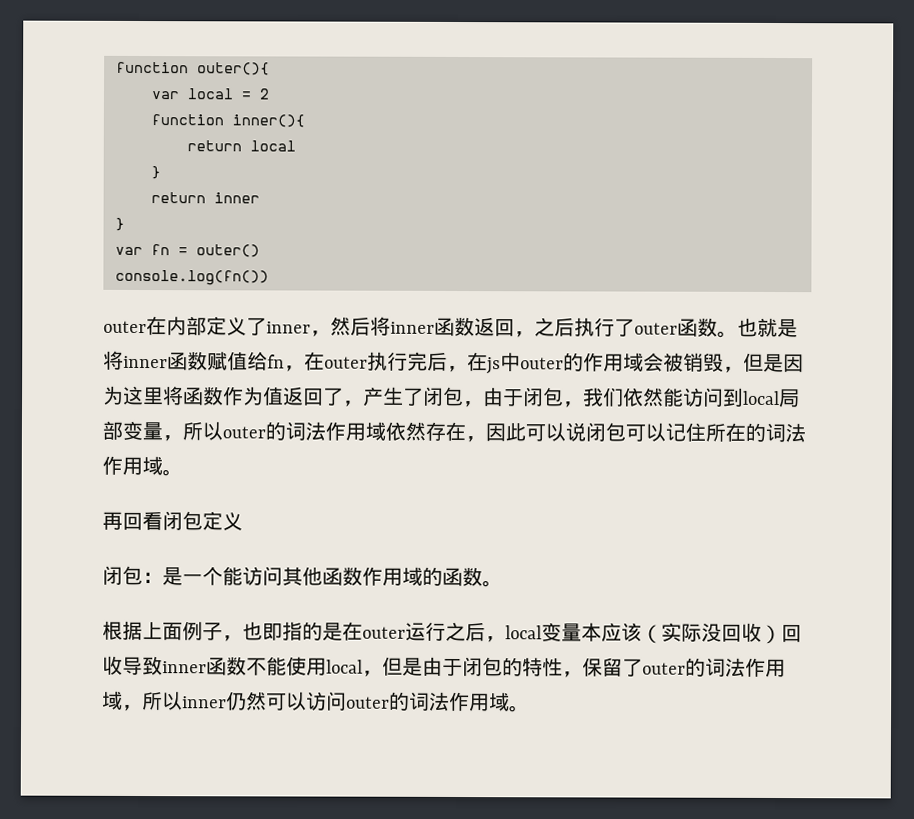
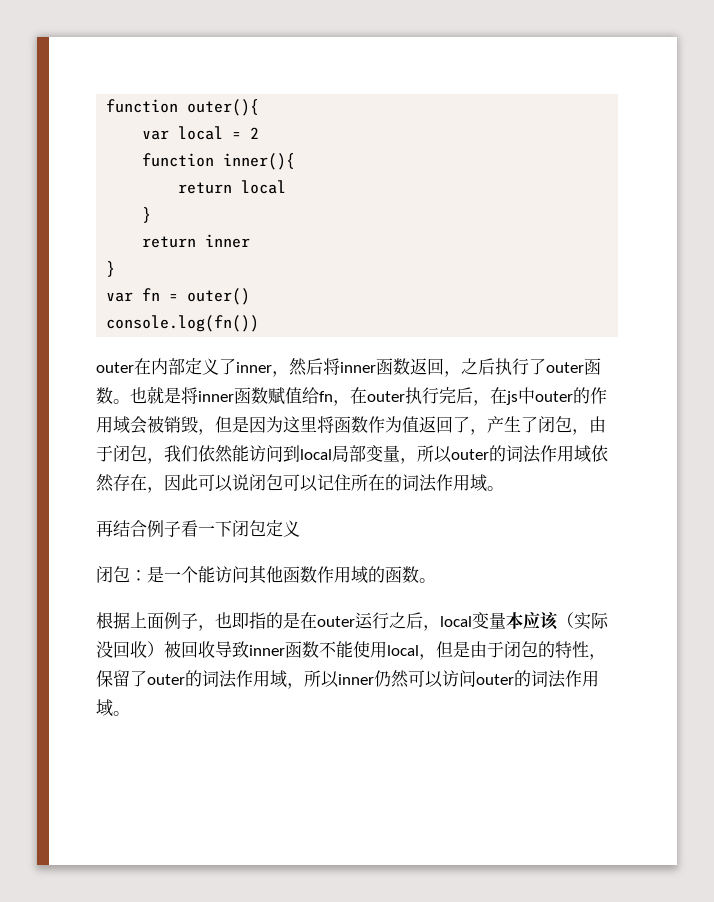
- 再回看闭包定义
+ 再结合例子看一下闭包定义
- 根据上面例子，也即指的是在outer运行之后，local变量本应该（实际没回收）回收导致inner函数不能使用local，但是由于闭包的特性，保留了outer的词法作用域，所以inner仍然可以访问outer的词法作用域。
+ 根据上面例子，也即指的是在outer运行之后，local变量本应该（实际没回收）被回收导致inner函数不能使用local，但是由于闭包的特性，保留了outer的词法作用域，所以inner仍然可以访问outer的词法作用域。

